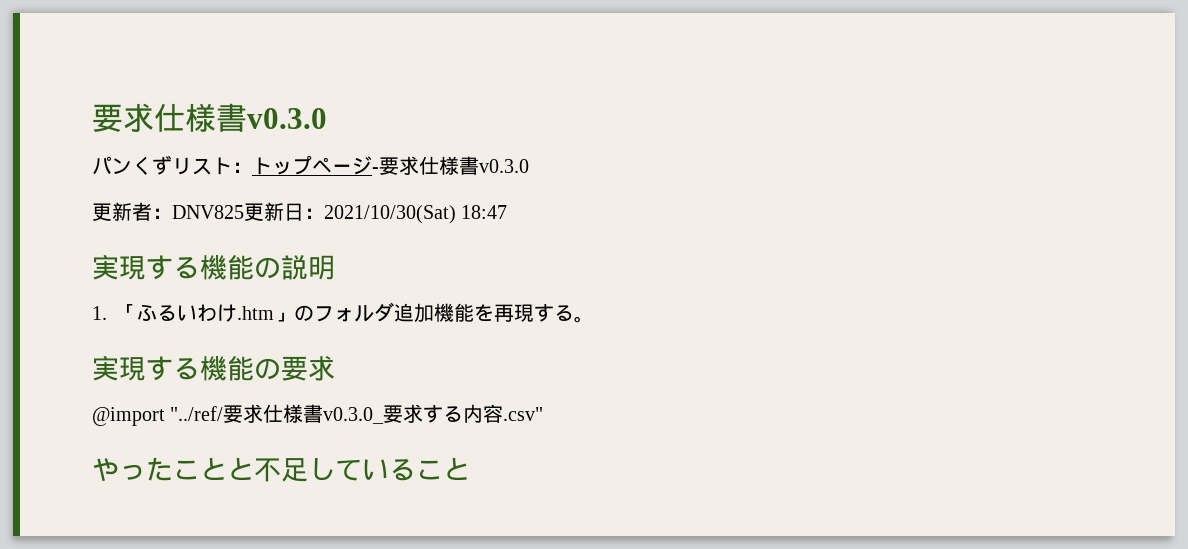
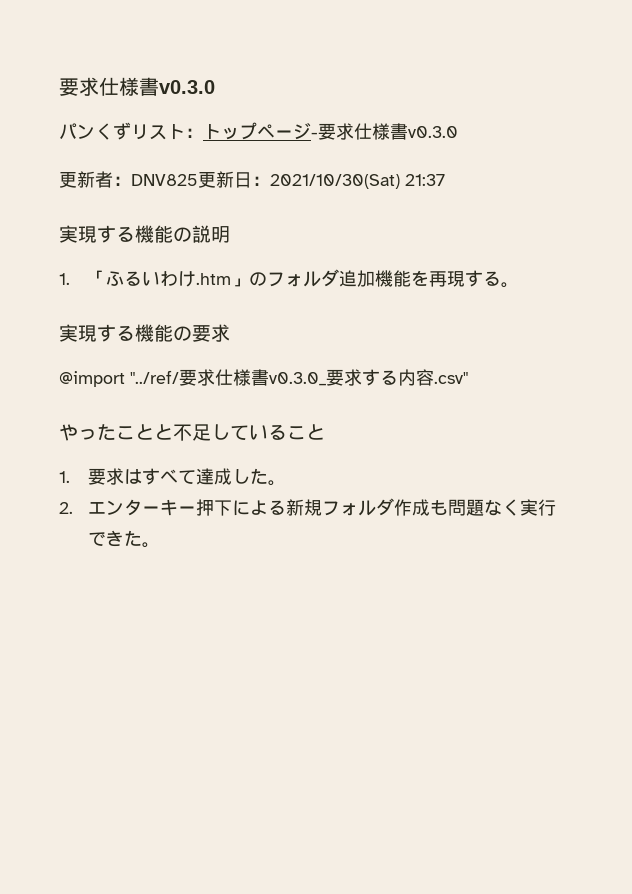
- 更新者：DNV825更新日：2021/10/30(Sat) 18:47
+ 更新者：DNV825更新日：2021/10/30(Sat) 21:37
+ 1.要求はすべて達成した。
+ 2.エンターキー押下による新規フォルダ作成も問題なく実行できた。

